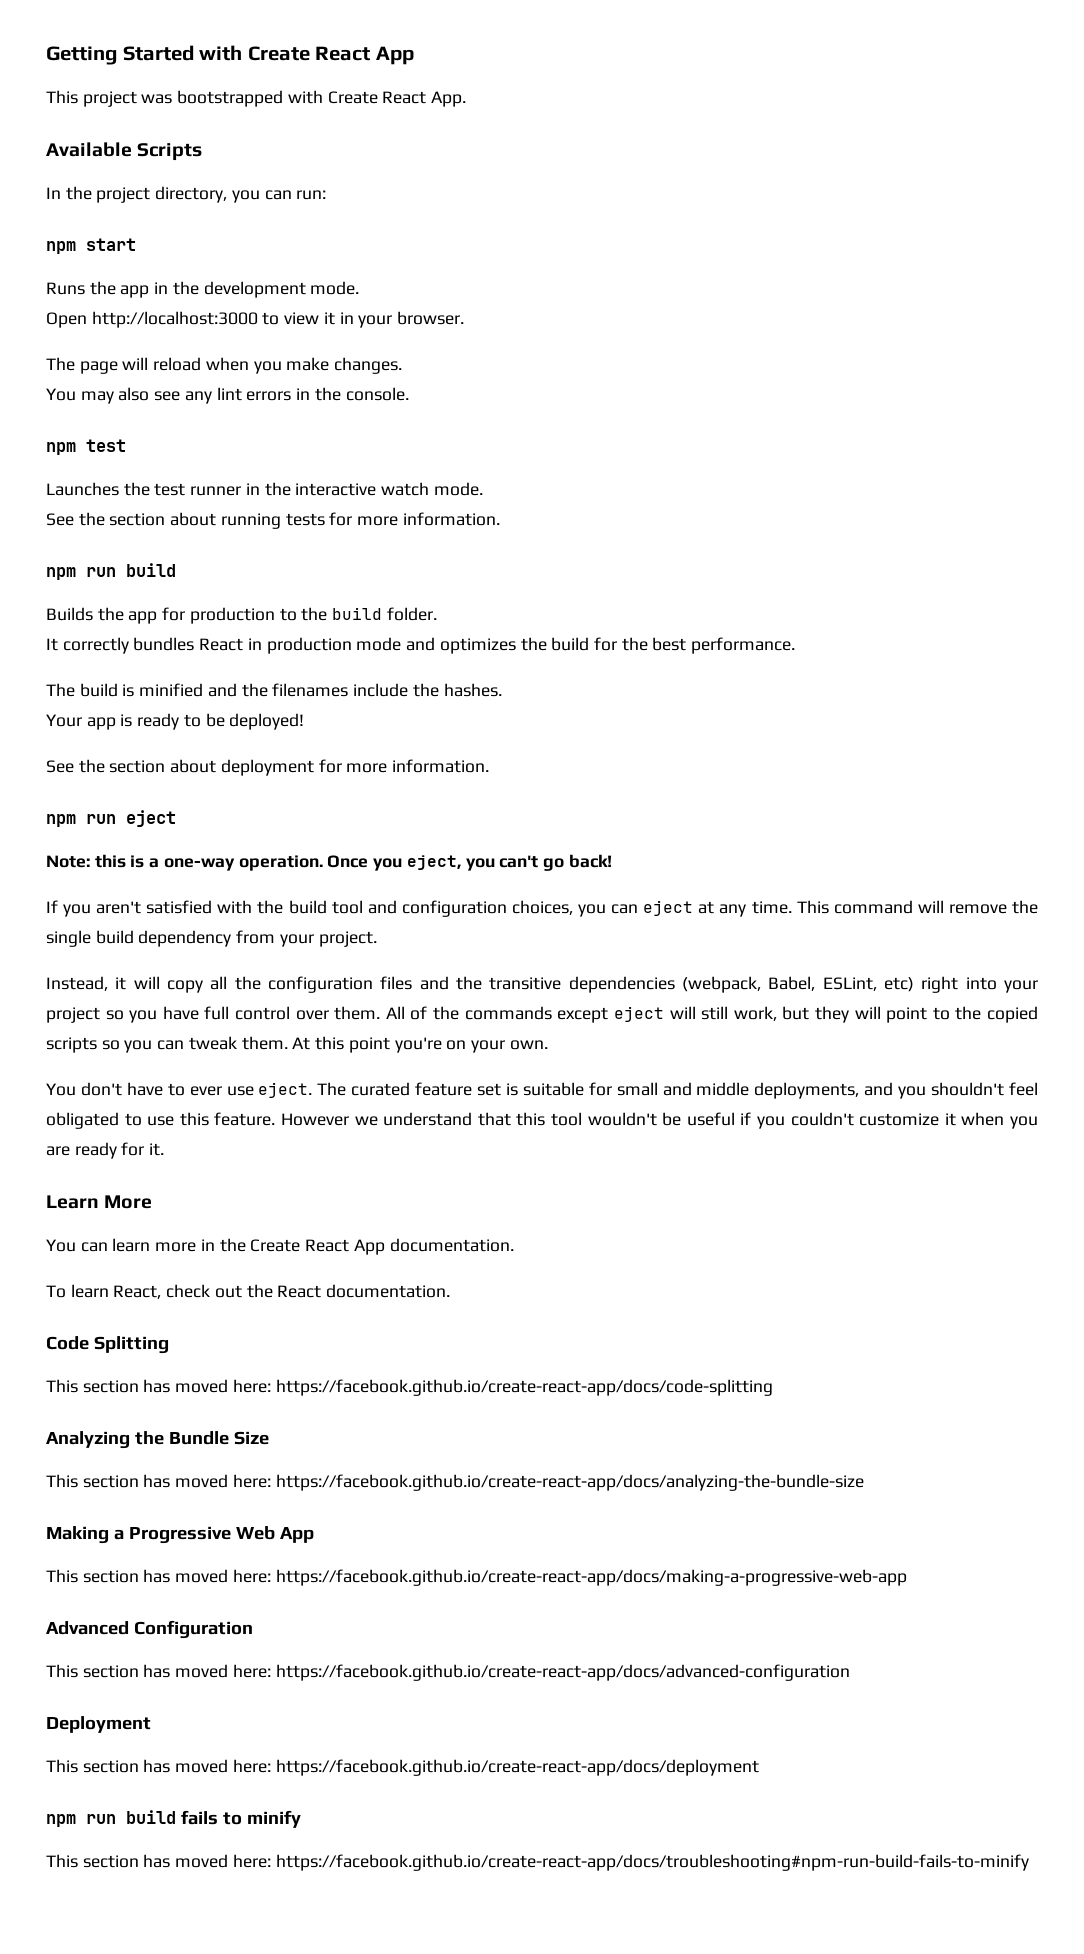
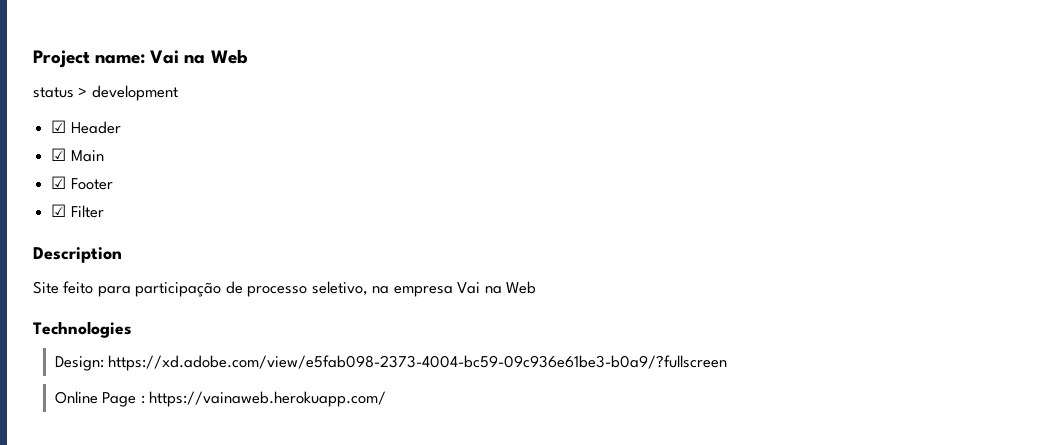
- Getting Started with Create React App
- This project was bootstrapped with Create React App.
- Available Scripts
- In the project directory, you can run:
- npm start
- Runs the app in the development mode.
- Open http://localhost:3000 to view it in your browser.
- The page will reload when you make changes.
- You may also see any lint errors in the console.
- npm test
- Launches the test runner in the interactive watch mode.
- See the section about running tests for more information.
- npm run build
- Builds the app for production to the build folder.
- It correctly bundles React in production mode and optimizes the build for the best performance.
- The build is minified and the filenames include the hashes.
- Your app is ready to be deployed!
- See the section about deployment for more information.
- npm run eject
- Note: this is a one-way operation. Once you eject, you can't go back!
- If you aren't satisfied with the build tool and configuration choices, you can eject at any time. This command will remove the single build dependency from your project.
- Instead, it will copy all the configuration files and the transitive dependencies (webpack, Babel, ESLint, etc) right into your project so you have full control over them. All of the commands except eject will still work, but they will point to the copied scripts so you can tweak them. At this point you're on your own.
- You don't have to ever use eject. The curated feature set is suitable for small and middle deployments, and you shouldn't feel obligated to use this feature. However we understand that this tool wouldn't be useful if you couldn't customize it when you are ready for it.
- Learn More
- You can learn more in the Create React App documentation.
- To learn React, check out the React documentation.
- Code Splitting
- This section has moved here: https://facebook.github.io/create-react-app/docs/code-splitting
- Analyzing the Bundle Size
- This section has moved here: https://facebook.github.io/create-react-app/docs/analyzing-the-bundle-size
- Making a Progressive Web App
- This section has moved here: https://facebook.github.io/create-react-app/docs/making-a-progressive-web-app
- Advanced Configuration
- This section has moved here: https://facebook.github.io/create-react-app/docs/advanced-configuration
- Deployment
- This section has moved here: https://facebook.github.io/create-react-app/docs/deployment
- npm run build fails to minify
- This section has moved here: https://facebook.github.io/create-react-app/docs/troubleshooting#npm-run-build-fails-to-minify
+ Project name: Vai na Web
+ status > development
+ ☑ Header
+ ☑ Main
+ ☑ Footer
+ ☑ Filter
+ Description
+ Site feito para participação de processo seletivo, na empresa Vai na Web
+ Technologies
+ Design: https://xd.adobe.com/view/e5fab098-2373-4004-bc59-09c936e61be3-b0a9/?fullscreen
+ Online Page : https://vainaweb.herokuapp.com/

